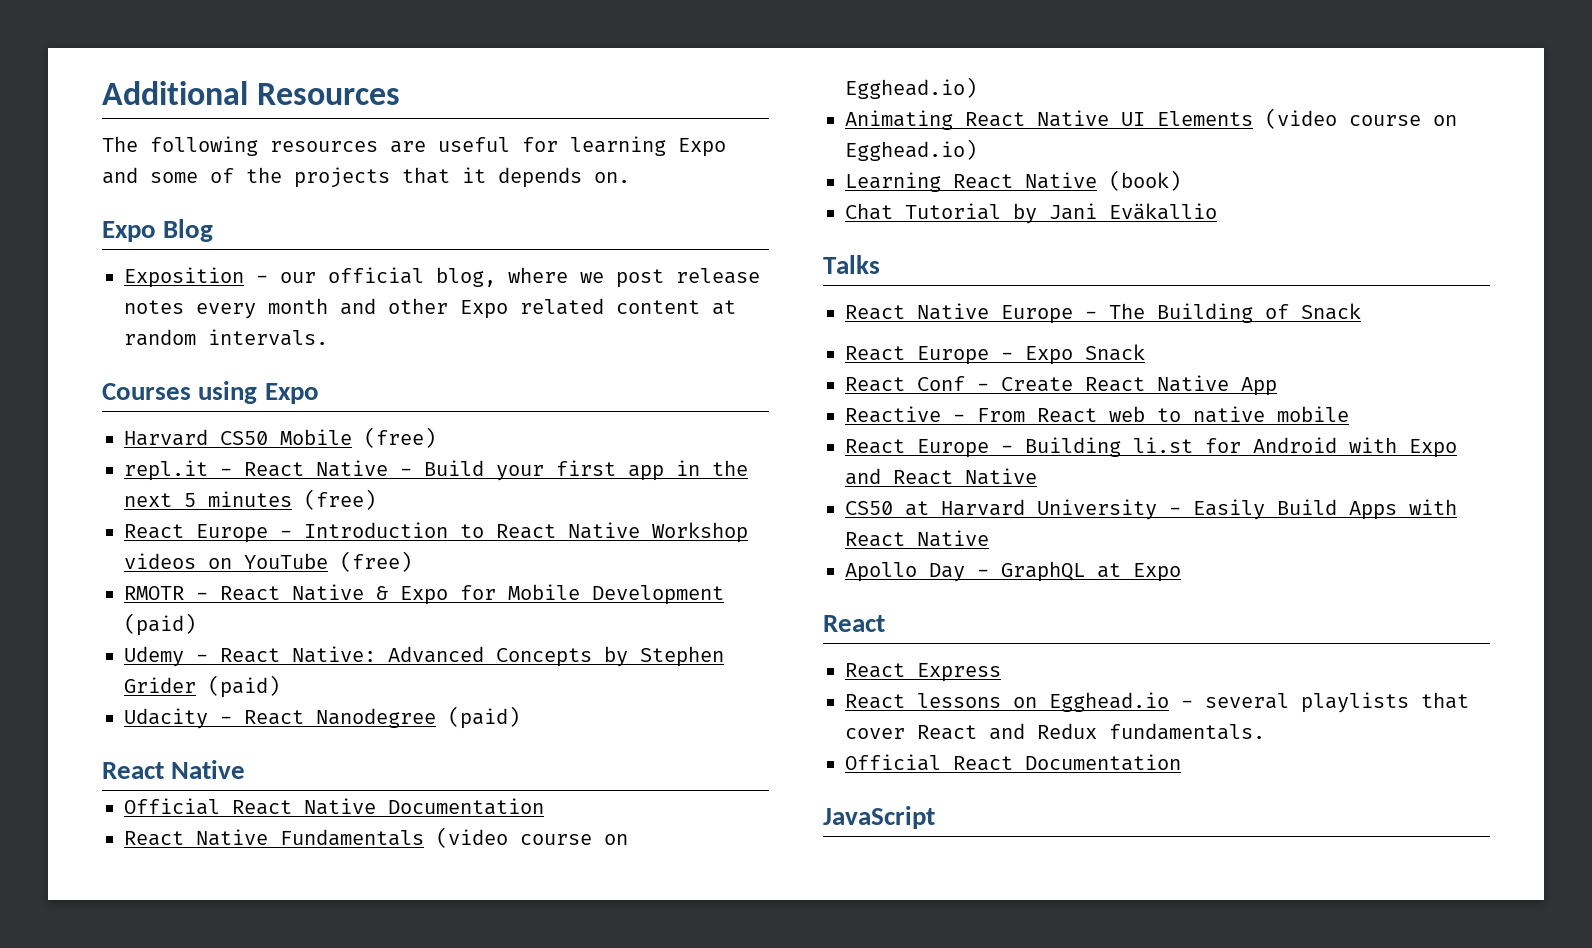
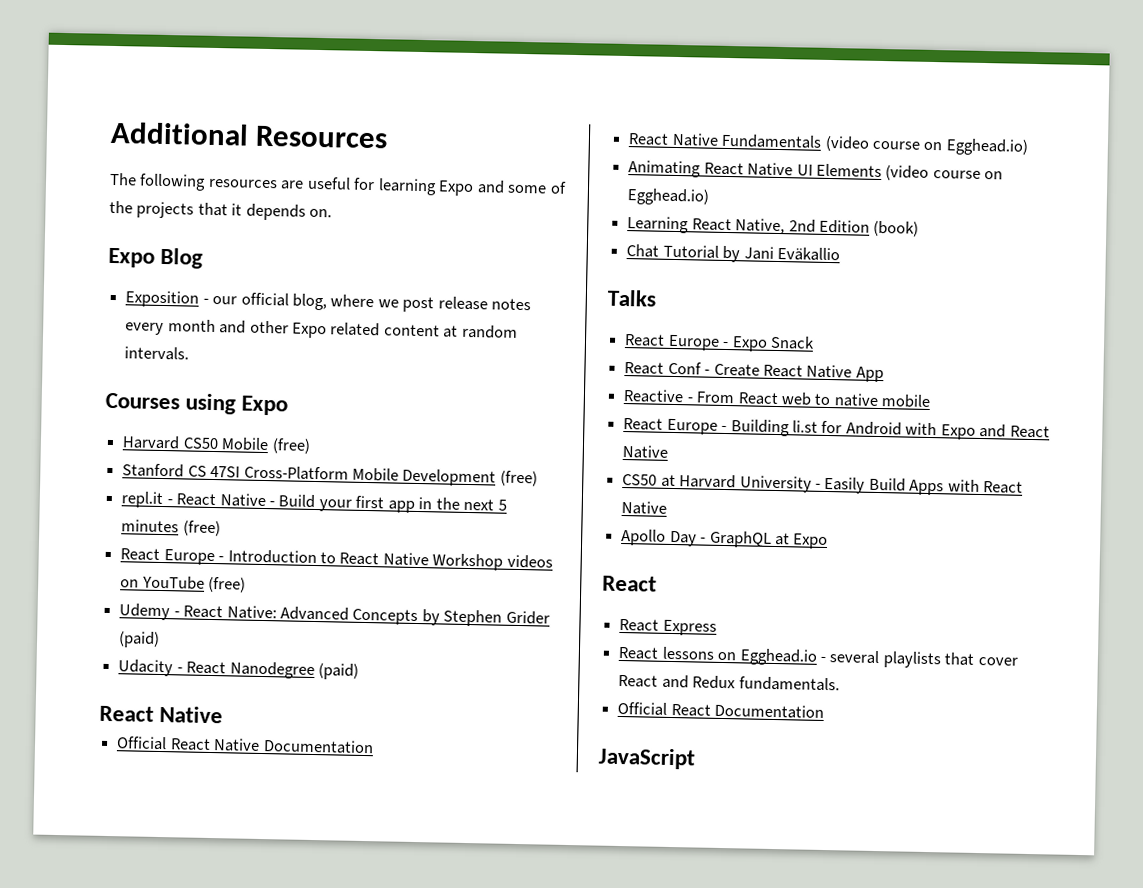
+ Stanford CS 47SI Cross-Platform Mobile Development (free)
- RMOTR - React Native & Expo for Mobile Development (paid)
- Learning React Native (book)
+ Learning React Native, 2nd Edition (book)
- React Native Europe - The Building of Snack

